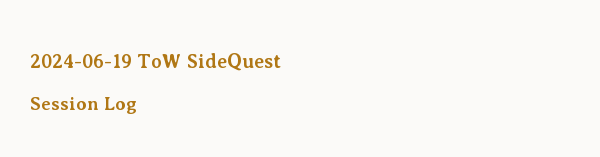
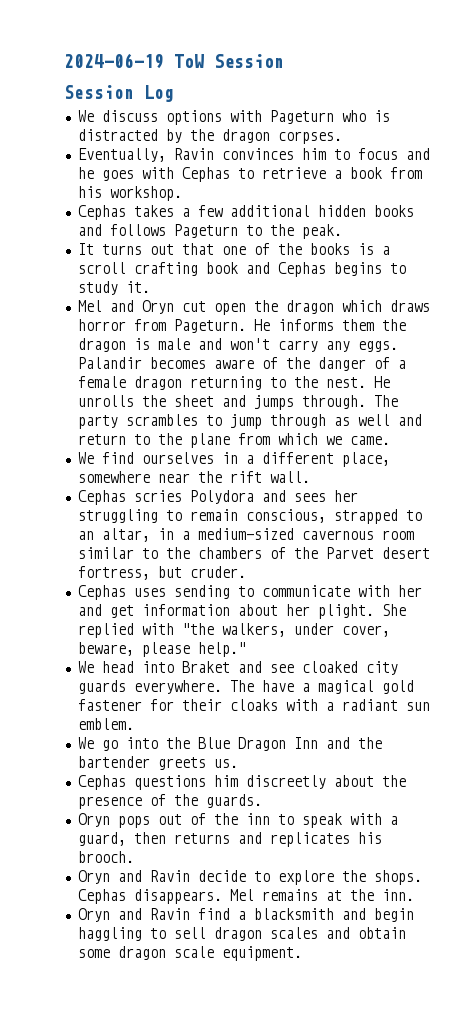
- 2024-06-19 ToW SideQuest
+ 2024-06-19 ToW Session
+ We discuss options with Pageturn who is distracted by the dragon corpses.
+ Eventually, Ravin convinces him to focus and he goes with Cephas to retrieve a book from his workshop.
+ Cephas takes a few additional hidden books and follows Pageturn to the peak.
+ It turns out that one of the books is a scroll crafting book and Cephas begins to study it.
+ Mel and Oryn cut open the dragon which draws horror from Pageturn. He informs them the dragon is male and won't carry any eggs. Palandir becomes aware of the danger of a female dragon returning to the nest. He unrolls the sheet and jumps through. The party scrambles to jump through as well and return to the plane from which we came.
+ We find ourselves in a different place, somewhere near the rift wall.
+ Cephas scries Polydora and sees her struggling to remain conscious, strapped to an altar, in a medium-sized cavernous room similar to the chambers of the Parvet desert fortress, but cruder.
+ Cephas uses sending to communicate with her and get information about her plight. She replied with "the walkers, under cover, beware, please help."
+ We head into Braket and see cloaked city guards everywhere. The have a magical gold fastener for their cloaks with a radiant sun emblem.
+ We go into the Blue Dragon Inn and the bartender greets us.
+ Cephas questions him discreetly about the presence of the guards.
+ Oryn pops out of the inn to speak with a guard, then returns and replicates his brooch.
+ Oryn and Ravin decide to explore the shops. Cephas disappears. Mel remains at the inn.
+ Oryn and Ravin find a blacksmith and begin haggling to sell dragon scales and obtain some dragon scale equipment.

